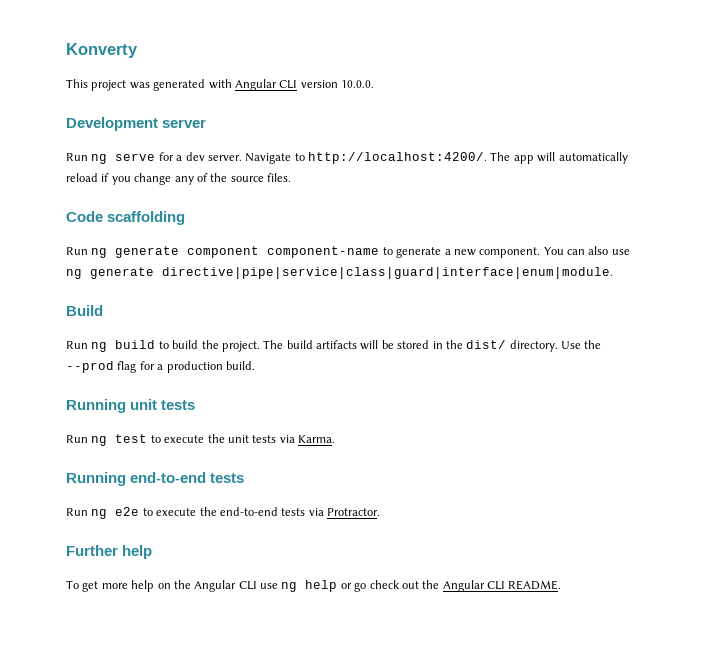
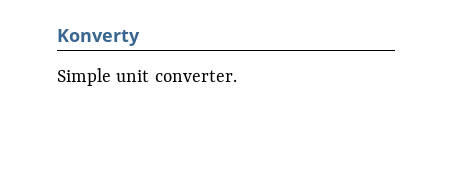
- This project was generated with Angular CLI version 10.0.0.
- Development server
- Run ng serve for a dev server. Navigate to http://localhost:4200/. The app will automatically reload if you change any of the source files.
- Code scaffolding
- Run ng generate component component-name to generate a new component. You can also use ng generate directive|pipe|service|class|guard|interface|enum|module.
- Build
- Run ng build to build the project. The build artifacts will be stored in the dist/ directory. Use the --prod flag for a production build.
- Running unit tests
- Run ng test to execute the unit tests via Karma.
- Running end-to-end tests
- Run ng e2e to execute the end-to-end tests via Protractor.
- Further help
- To get more help on the Angular CLI use ng help or go check out the Angular CLI README.
+ Simple unit converter.

